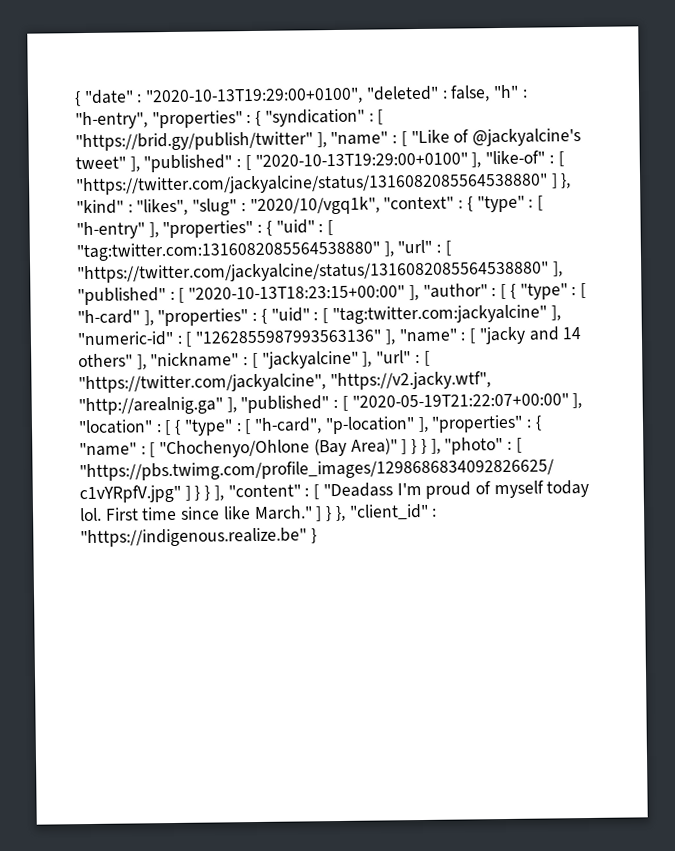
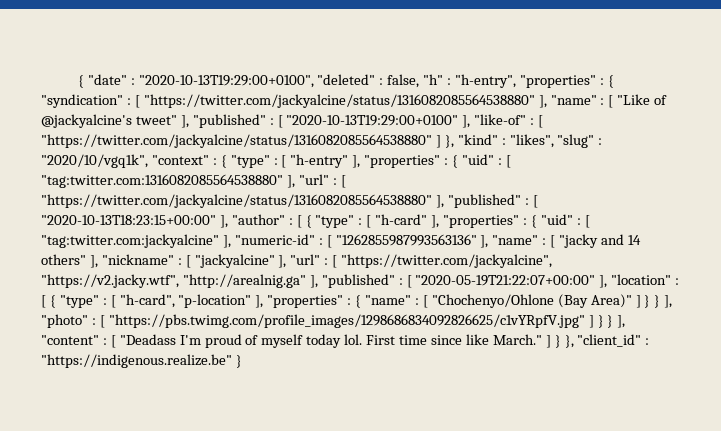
- [ "https://brid.gy/publish/twitter" ], "name" :
+ [ "https://twitter.com/jackyalcine/status/1316082085564538880" ], "name" :

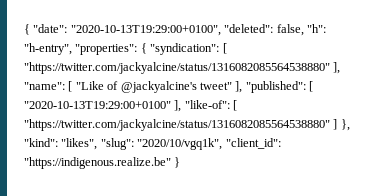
- { "date" : "2020-10-13T19:29:00+0100", "deleted" : false, "h" : "h-entry", "properties" : { "syndication" : [ "https://twitter.com/jackyalcine/status/1316082085564538880" ], "name" : [ "Like of @jackyalcine's tweet" ], "published" : [ "2020-10-13T19:29:00+0100" ], "like-of" : [ "https://twitter.com/jackyalcine/status/1316082085564538880" ] }, "kind" : "likes", "slug" : "2020/10/vgq1k", "context" : { "type" : [ "h-entry" ], "properties" : { "uid" : [ "tag:twitter.com:1316082085564538880" ], "url" : [ "https://twitter.com/jackyalcine/status/1316082085564538880" ], "published" : [ "2020-10-13T18:23:15+00:00" ], "author" : [ { "type" : [ "h-card" ], "properties" : { "uid" : [ "tag:twitter.com:jackyalcine" ], "numeric-id" : [ "1262855987993563136" ], "name" : [ "jacky and 14 others" ], "nickname" : [ "jackyalcine" ], "url" : [ "https://twitter.com/jackyalcine", "https://v2.jacky.wtf", "http://arealnig.ga" ], "published" : [ "2020-05-19T21:22:07+00:00" ], "location" : [ { "type" : [ "h-card", "p-location" ], "properties" : { "name" : [ "Chochenyo/Ohlone (Bay Area)" ] } } ], "photo" : [ "https://pbs.twimg.com/profile_images/1298686834092826625/c1vYRpfV.jpg" ] } } ], "content" : [ "Deadass I'm proud of myself today lol. First time since like March." ] } }, "client_id" : "https://indigenous.realize.be" }
+ { "date": "2020-10-13T19:29:00+0100", "deleted": false, "h": "h-entry", "properties": { "syndication": [ "https://twitter.com/jackyalcine/status/1316082085564538880" ], "name": [ "Like of @jackyalcine's tweet" ], "published": [ "2020-10-13T19:29:00+0100" ], "like-of": [ "https://twitter.com/jackyalcine/status/1316082085564538880" ] }, "kind": "likes", "slug": "2020/10/vgq1k", "client_id": "https://indigenous.realize.be" }

